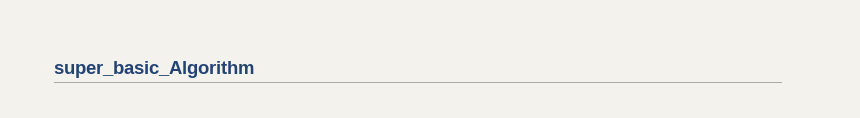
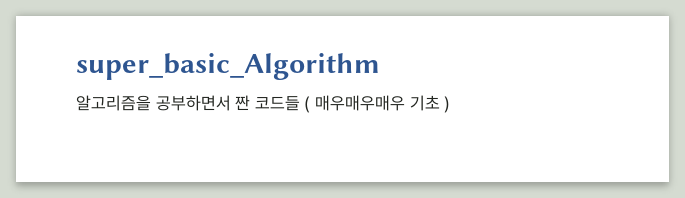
+ 알고리즘을 공부하면서 짠 코드들 ( 매우매우매우 기초 )

